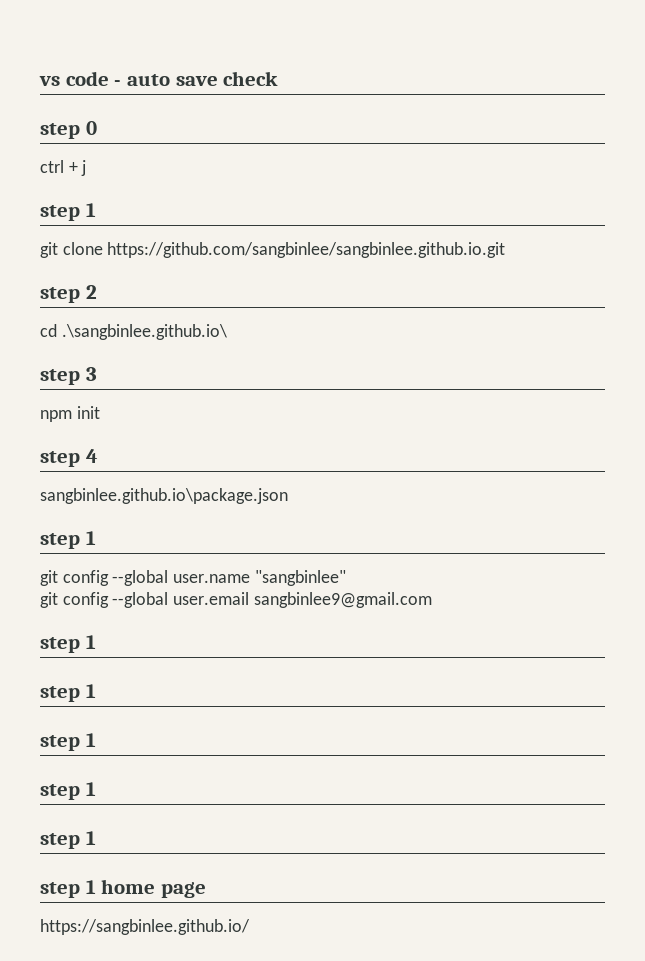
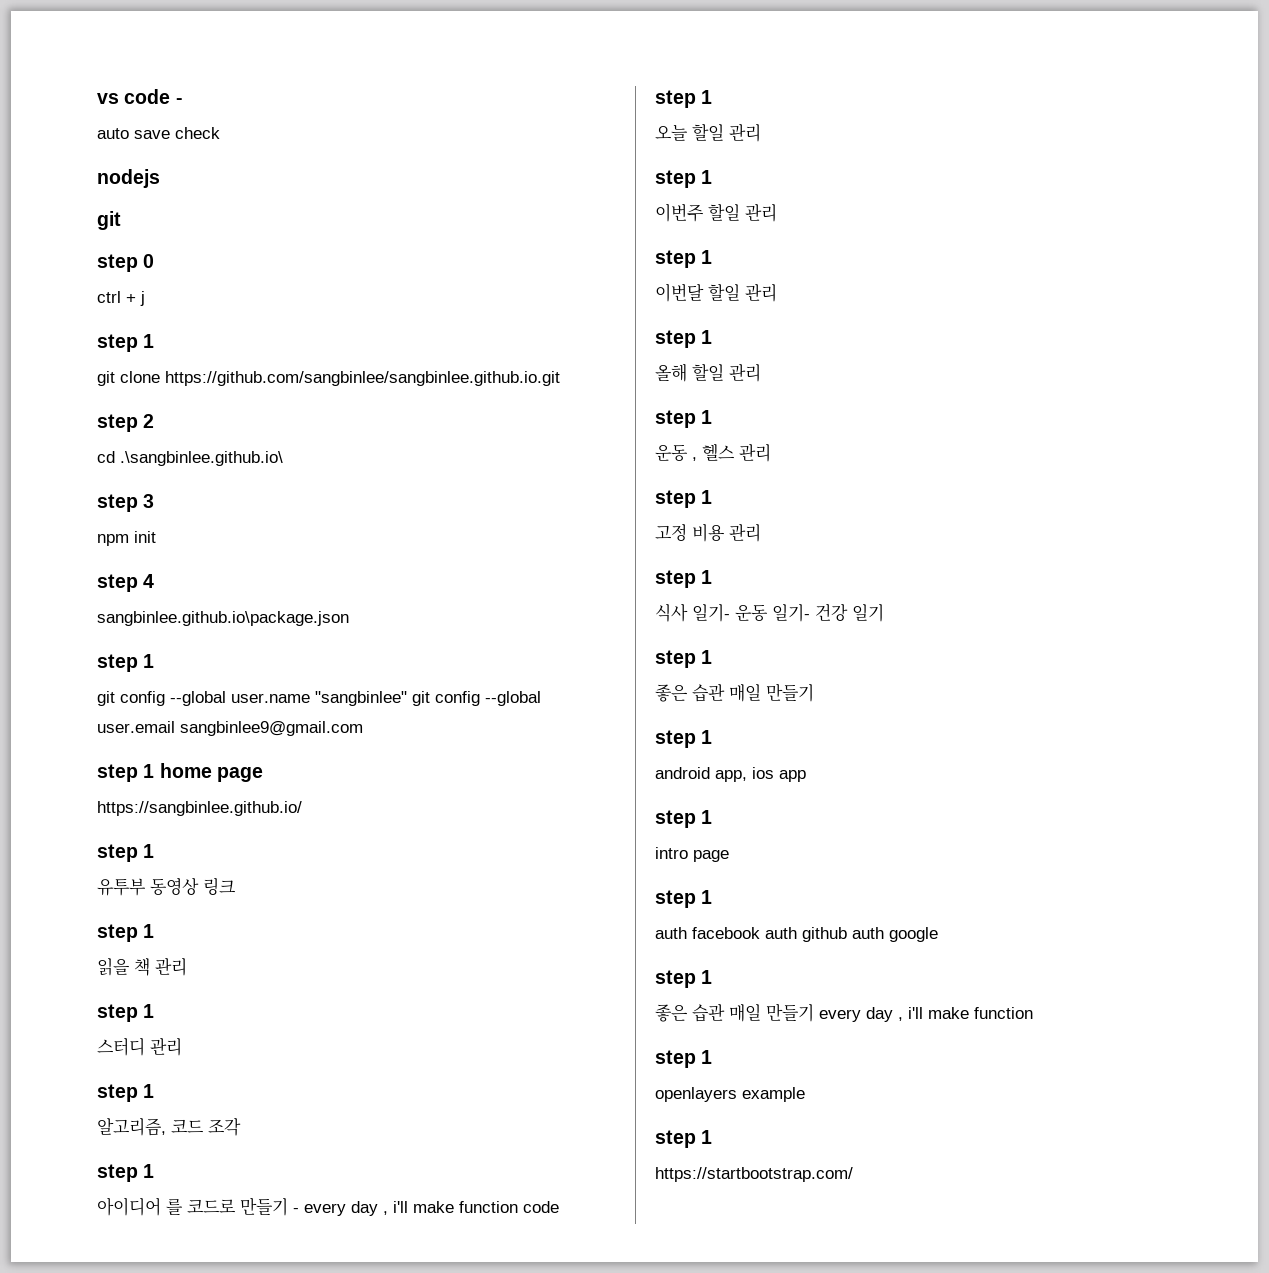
- vs code - auto save check
+ vs code -
+ auto save check
+ nodejs
+ git
- git config --global user.name "sangbinlee"
- git config --global user.email sangbinlee9@gmail.com
- step 1
- step 1
- step 1
- step 1
- step 1
+ git config --global user.name "sangbinlee" git config --global user.email sangbinlee9@gmail.com
  step 1 home page
  https://sangbinlee.github.io/
+ step 1
+ 유투부 동영상 링크
+ step 1
+ 읽을 책 관리
+ step 1
+ 스터디 관리
+ step 1
+ 알고리즘, 코드 조각
+ step 1
+ 아이디어 를 코드로 만들기 - every day , i'll make function code
+ step 1
+ 오늘 할일 관리
+ step 1
+ 이번주 할일 관리
+ step 1
+ 이번달 할일 관리
+ step 1
+ 올해 할일 관리
+ step 1
+ 운동 , 헬스 관리
+ step 1
+ 고정 비용 관리
+ step 1
+ 식사 일기- 운동 일기- 건강 일기
+ step 1
+ 좋은 습관 매일 만들기
+ step 1
+ android app, ios app
+ step 1
+ intro page
+ step 1
+ auth facebook auth github auth google
+ step 1
+ 좋은 습관 매일 만들기 every day , i'll make function
+ step 1
+ openlayers example
+ step 1
+ https://startbootstrap.com/

